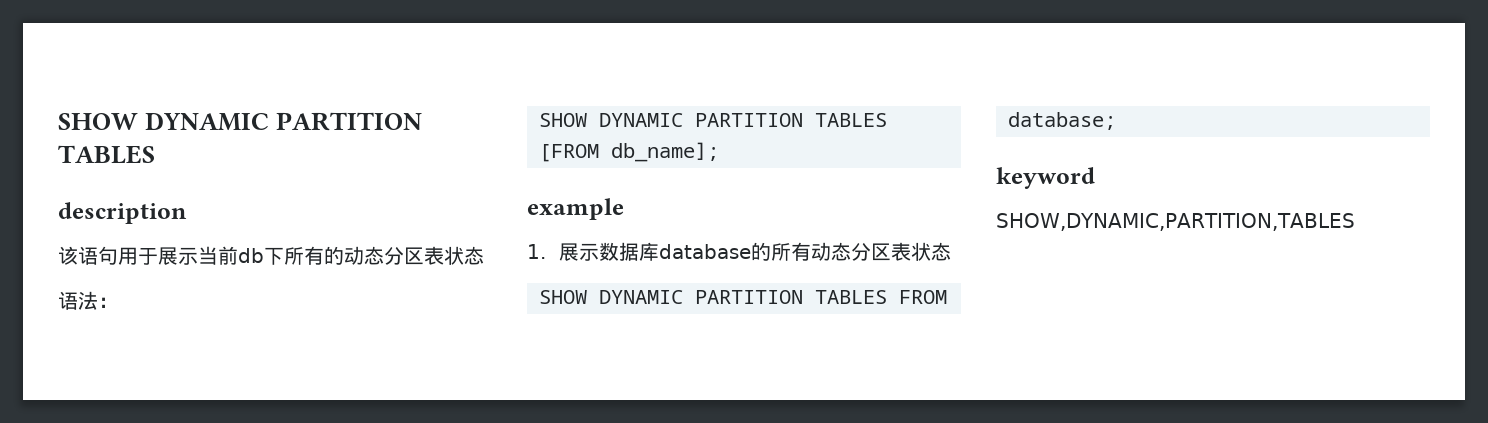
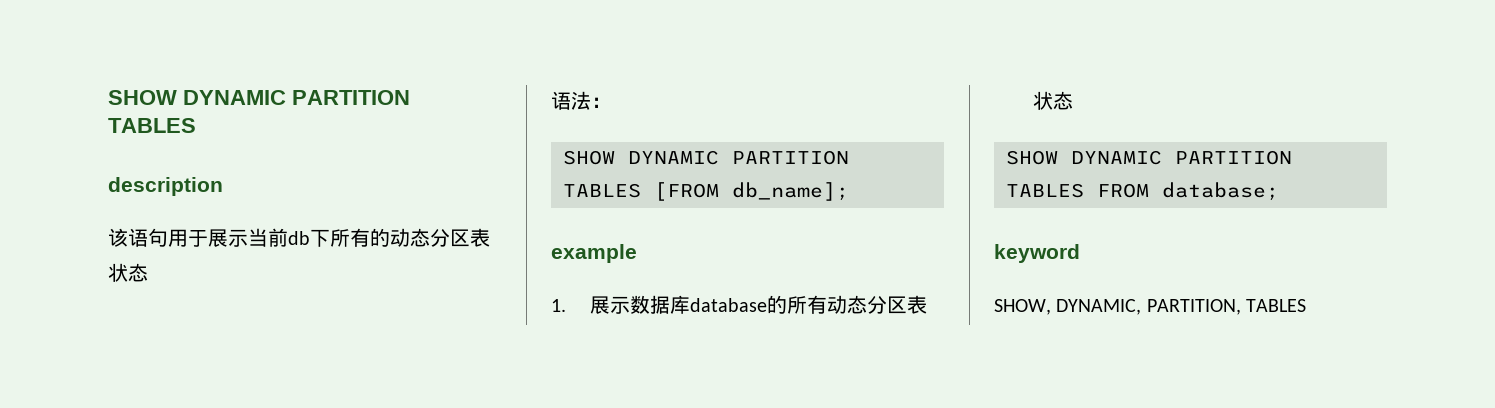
- SHOW,DYNAMIC,PARTITION,TABLES
+ SHOW, DYNAMIC, PARTITION, TABLES

